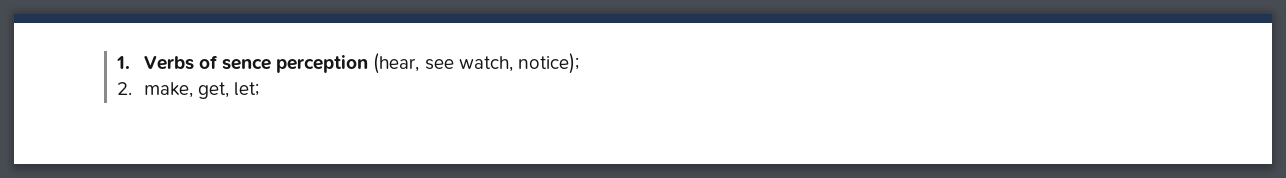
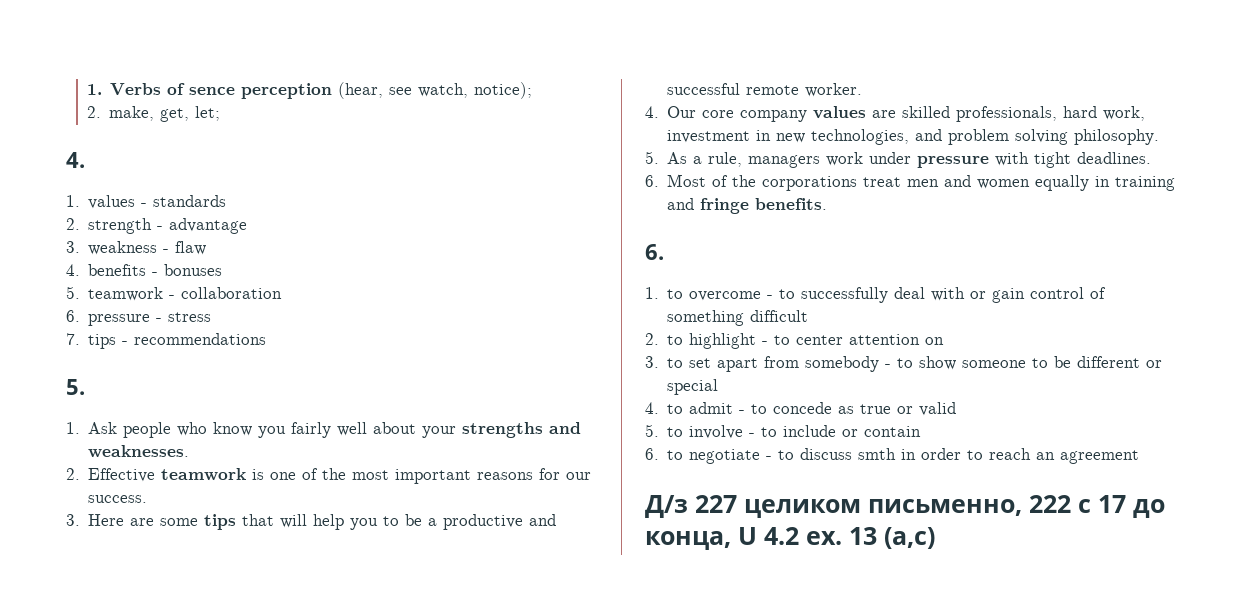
  2. make, get, let;
+ 4.
+ 1. values - standards
+ 2. strength - advantage
+ 3. weakness - flaw
+ 4. benefits - bonuses
+ 5. teamwork - collaboration
+ 6. pressure - stress
+ 7. tips - recommendations
+ 5.
+ 1. Ask people who know you fairly well about your strengths and weaknesses.
+ 2. Effective teamwork is one of the most important reasons for our success.
+ 3. Here are some tips that will help you to be a productive and successful remote worker.
+ 4. Our core company values are skilled professionals, hard work, investment in new technologies, and problem solving philosophy.
+ 5. As a rule, managers work under pressure with tight deadlines.
+ 6. Most of the corporations treat men and women equally in training and fringe benefits.
+ 6.
+ 1. to overcome - to successfully deal with or gain control of something difficult
+ 2. to highlight - to center attention on
+ 3. to set apart from somebody - to show someone to be different or special
+ 4. to admit - to concede as true or valid
+ 5. to involve - to include or contain
+ 6. to negotiate - to discuss smth in order to reach an agreement
+ Д/з 227 целиком письменно, 222 с 17 до конца, U 4.2 ex. 13 (a,c)

